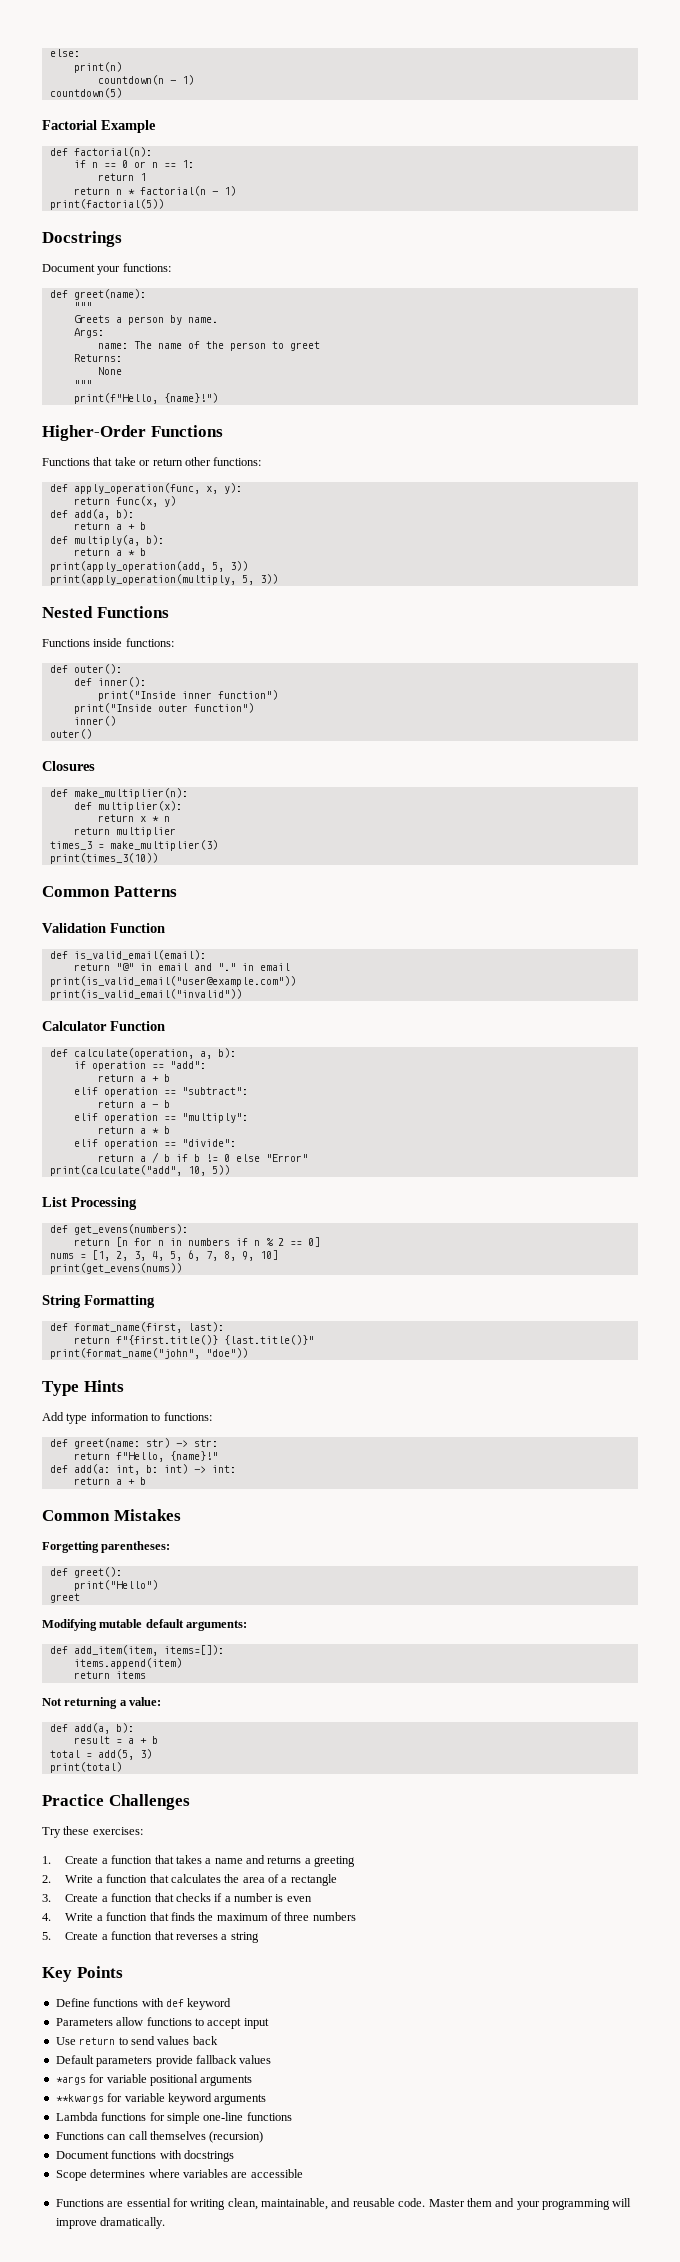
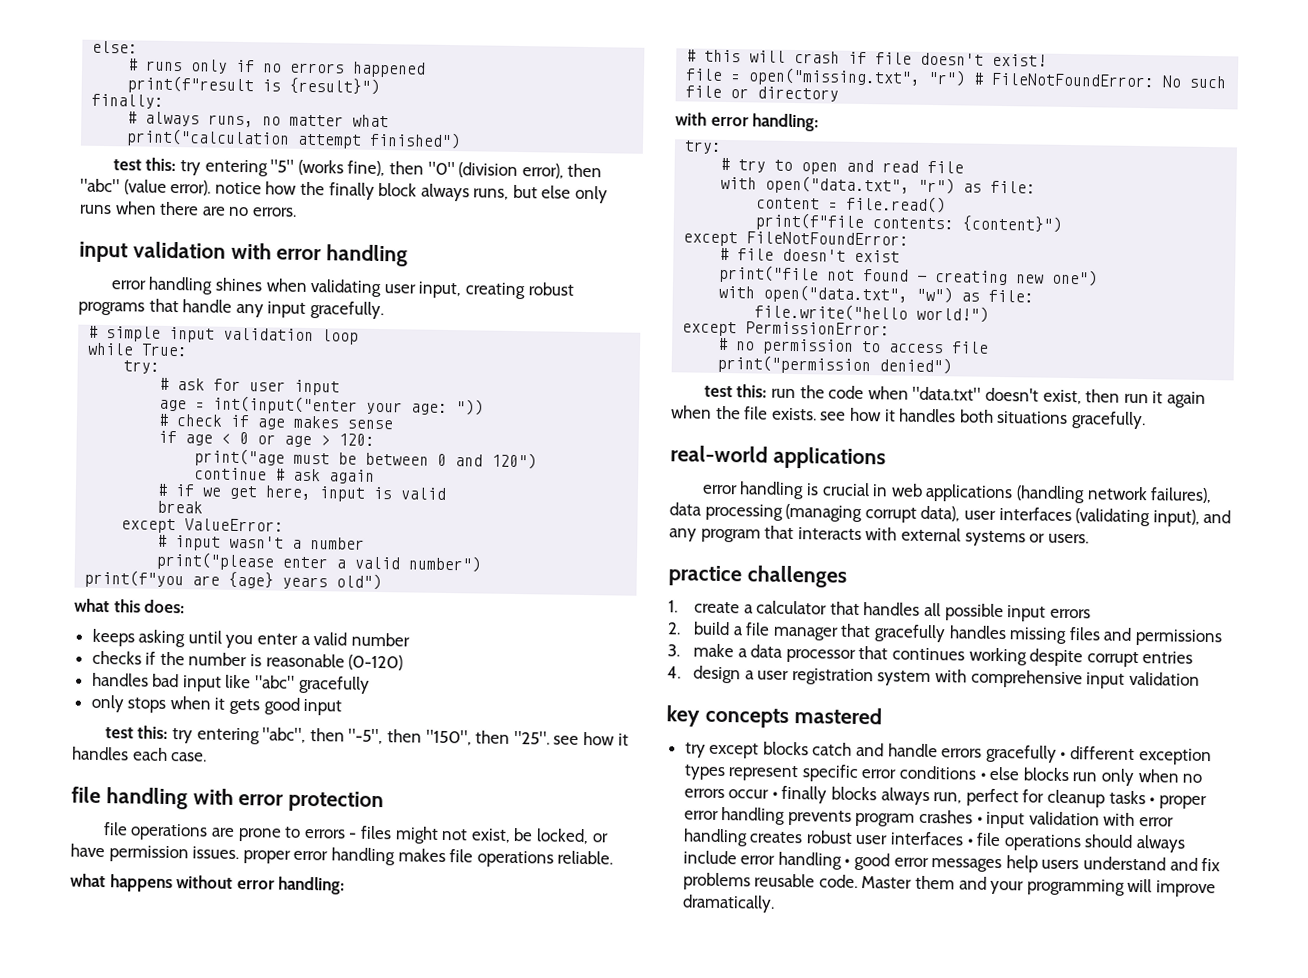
- print(n)
- countdown(n - 1)
- countdown(5)
- Factorial Example
- def factorial(n):
- if n == 0 or n == 1:
- return 1
- return n * factorial(n - 1)
- print(factorial(5))
- Docstrings
- Document your functions:
- def greet(name):
- """
- Greets a person by name.
- Args:
- name: The name of the person to greet
- Returns:
- None
- """
- print(f"Hello, {name}!")
- Higher-Order Functions
- Functions that take or return other functions:
- def apply_operation(func, x, y):
- return func(x, y)
- def add(a, b):
- return a + b
- def multiply(a, b):
- return a * b
- print(apply_operation(add, 5, 3))
- print(apply_operation(multiply, 5, 3))
- Nested Functions
- Functions inside functions:
- def outer():
- def inner():
- print("Inside inner function")
- print("Inside outer function")
- inner()
- outer()
- Closures
- def make_multiplier(n):
- def multiplier(x):
- return x * n
- return multiplier
- times_3 = make_multiplier(3)
- print(times_3(10))
- Common Patterns
- Validation Function
- def is_valid_email(email):
- return "@" in email and "." in email
- print(is_valid_email("user@example.com"))
- print(is_valid_email("invalid"))
- Calculator Function
- def calculate(operation, a, b):
- if operation == "add":
- return a + b
- elif operation == "subtract":
- return a - b
- elif operation == "multiply":
- return a * b
- elif operation == "divide":
- return a / b if b != 0 else "Error"
- print(calculate("add", 10, 5))
- List Processing
- def get_evens(numbers):
- return [n for n in numbers if n % 2 == 0]
- nums = [1, 2, 3, 4, 5, 6, 7, 8, 9, 10]
- print(get_evens(nums))
- String Formatting
- def format_name(first, last):
- return f"{first.title()} {last.title()}"
- print(format_name("john", "doe"))
- Type Hints
- Add type information to functions:
- def greet(name: str) -> str:
- return f"Hello, {name}!"
- def add(a: int, b: int) -> int:
- return a + b
- Common Mistakes
- Forgetting parentheses:
- def greet():
- print("Hello")
- greet
- Modifying mutable default arguments:
- def add_item(item, items=[]):
- items.append(item)
- return items
- Not returning a value:
- def add(a, b):
- result = a + b
- total = add(5, 3)
- print(total)
- Practice Challenges
- Try these exercises:
- 1. Create a function that takes a name and returns a greeting
- 2. Write a function that calculates the area of a rectangle
- 3. Create a function that checks if a number is even
- 4. Write a function that finds the maximum of three numbers
- 5. Create a function that reverses a string
- Key Points
- Define functions with def keyword
- Parameters allow functions to accept input
- Use return to send values back
- Default parameters provide fallback values
- *args for variable positional arguments
- **kwargs for variable keyword arguments
- Lambda functions for simple one-line functions
- Functions can call themselves (recursion)
- Document functions with docstrings
- Scope determines where variables are accessible
- Functions are essential for writing clean, maintainable, and reusable code.
+ # runs only if no errors happened
+ print(f"result is {result}")
+ finally:
+ # always runs, no matter what
+ print("calculation attempt finished")
+ test this: try entering "5" (works fine), then "0" (division error), then "abc" (value error). notice how the finally block always runs, but else only runs when there are no errors.
+ input validation with error handling
+ error handling shines when validating user input, creating robust programs that handle any input gracefully.
+ # simple input validation loop
+ while True:
+ try:
+ # ask for user input
+ age = int(input("enter your age: "))
+ # check if age makes sense
+ if age < 0 or age > 120:
+ print("age must be between 0 and 120")
+ continue # ask again
+ # if we get here, input is valid
+ break
+ except ValueError:
+ # input wasn't a number
+ print("please enter a valid number")
+ print(f"you are {age} years old")
+ what this does:
+ keeps asking until you enter a valid number
+ checks if the number is reasonable (0-120)
+ handles bad input like "abc" gracefully
+ only stops when it gets good input
+ test this: try entering "abc", then "-5", then "150", then "25". see how it handles each case.
+ file handling with error protection
+ file operations are prone to errors - files might not exist, be locked, or have permission issues. proper error handling makes file operations reliable.
+ what happens without error handling:
+ # this will crash if file doesn't exist!
+ file = open("missing.txt", "r") # FileNotFoundError: No such file or directory
+ with error handling:
+ try:
+ # try to open and read file
+ with open("data.txt", "r") as file:
+ content = file.read()
+ print(f"file contents: {content}")
+ except FileNotFoundError:
+ # file doesn't exist
+ print("file not found - creating new one")
+ with open("data.txt", "w") as file:
+ file.write("hello world!")
+ except PermissionError:
+ # no permission to access file
+ print("permission denied")
+ test this: run the code when "data.txt" doesn't exist, then run it again when the file exists. see how it handles both situations gracefully.
+ real-world applications
+ error handling is crucial in web applications (handling network failures), data processing (managing corrupt data), user interfaces (validating input), and any program that interacts with external systems or users.
+ practice challenges
+ 1. create a calculator that handles all possible input errors
+ 2. build a file manager that gracefully handles missing files and permissions
+ 3. make a data processor that continues working despite corrupt entries
+ 4. design a user registration system with comprehensive input validation
+ key concepts mastered
+ try except blocks catch and handle errors gracefully • different exception types represent specific error conditions • else blocks run only when no errors occur • finally blocks always run, perfect for cleanup tasks • proper error handling prevents program crashes • input validation with error handling creates robust user interfaces • file operations should always include error handling • good error messages help users understand and fix problems reusable code.

